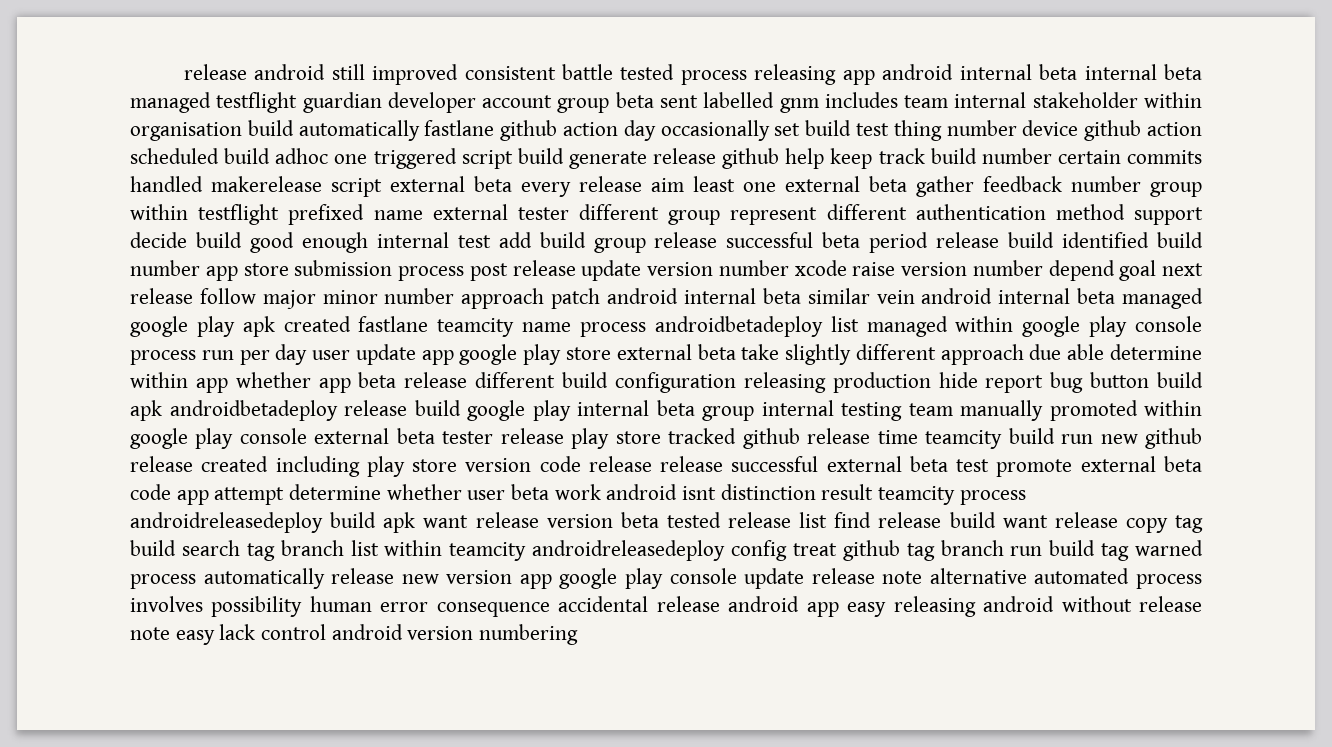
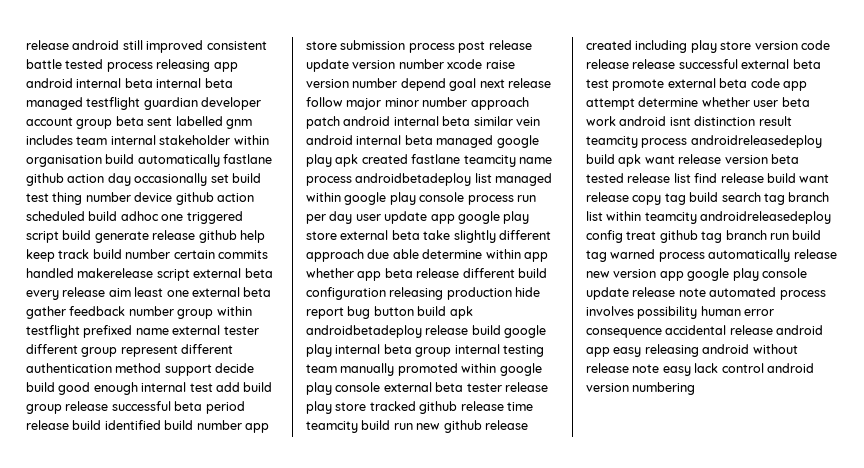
- release android still improved consistent battle tested process releasing app android internal beta internal beta managed testflight guardian developer account group beta sent labelled gnm includes team internal stakeholder within organisation build automatically fastlane github action day occasionally set build test thing number device github action scheduled build adhoc one triggered script build generate release github help keep track build number certain commits handled makerelease script external beta every release aim least one external beta gather feedback number group within testflight prefixed name external tester different group represent different authentication method support decide build good enough internal test add build group release successful beta period release build identified build number app store submission process post release update version number xcode raise version number depend goal next release follow major minor number approach patch android internal beta similar vein android internal beta managed google play apk created fastlane teamcity name process androidbetadeploy list managed within google play console process run per day user update app google play store external beta take slightly different approach due able determine within app whether app beta release different build configuration releasing production hide report bug button build apk androidbetadeploy release build google play internal beta group internal testing team manually promoted within google play console external beta tester release play store tracked github release time teamcity build run new github release created including play store version code release release successful external beta test promote external beta code app attempt determine whether user beta work android isnt distinction result teamcity process androidreleasedeploy build apk want release version beta tested release list find release build want release copy tag build search tag branch list within teamcity androidreleasedeploy config treat github tag branch run build tag warned process automatically release new version app google play console update release note alternative automated process involves possibility human error consequence accidental release android app easy releasing android without release note easy lack control android version numbering
+ release android still improved consistent battle tested process releasing app android internal beta internal beta managed testflight guardian developer account group beta sent labelled gnm includes team internal stakeholder within organisation build automatically fastlane github action day occasionally set build test thing number device github action scheduled build adhoc one triggered script build generate release github help keep track build number certain commits handled makerelease script external beta every release aim least one external beta gather feedback number group within testflight prefixed name external tester different group represent different authentication method support decide build good enough internal test add build group release successful beta period release build identified build number app store submission process post release update version number xcode raise version number depend goal next release follow major minor number approach patch android internal beta similar vein android internal beta managed google play apk created fastlane teamcity name process androidbetadeploy list managed within google play console process run per day user update app google play store external beta take slightly different approach due able determine within app whether app beta release different build configuration releasing production hide report bug button build apk androidbetadeploy release build google play internal beta group internal testing team manually promoted within google play console external beta tester release play store tracked github release time teamcity build run new github release created including play store version code release release successful external beta test promote external beta code app attempt determine whether user beta work android isnt distinction result teamcity process androidreleasedeploy build apk want release version beta tested release list find release build want release copy tag build search tag branch list within teamcity androidreleasedeploy config treat github tag branch run build tag warned process automatically release new version app google play console update release note automated process involves possibility human error consequence accidental release android app easy releasing android without release note easy lack control android version numbering

